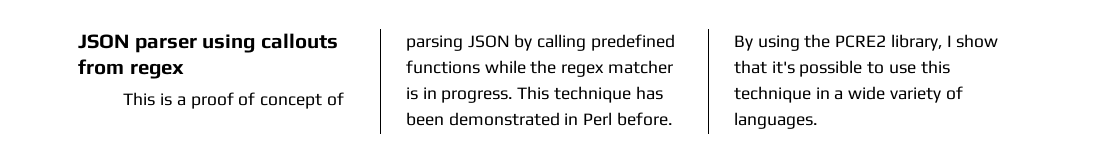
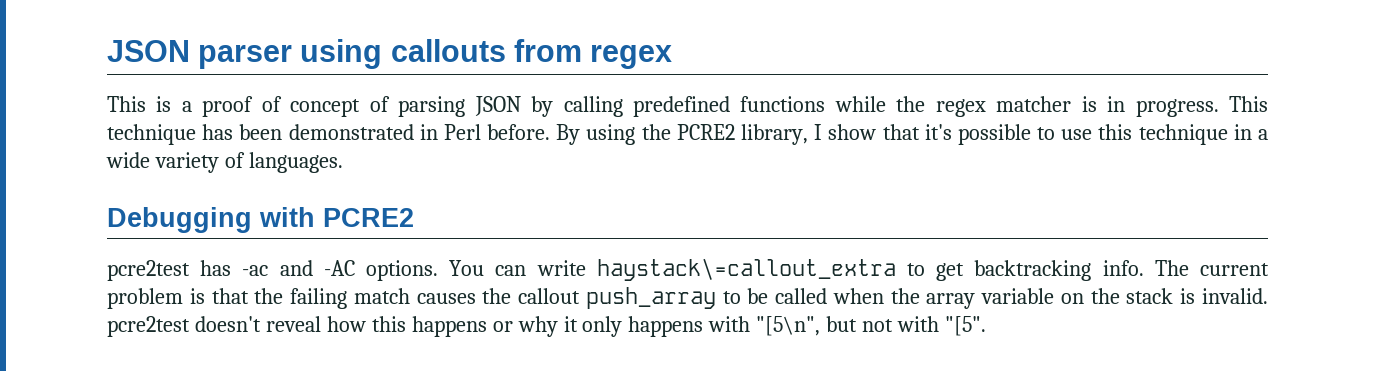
+ Debugging with PCRE2
+ pcre2test has -ac and -AC options. You can write haystack\=callout_extra to get backtracking info. The current problem is that the failing match causes the callout push_array to be called when the array variable on the stack is invalid. pcre2test doesn't reveal how this happens or why it only happens with "[5\n", but not with "[5".

